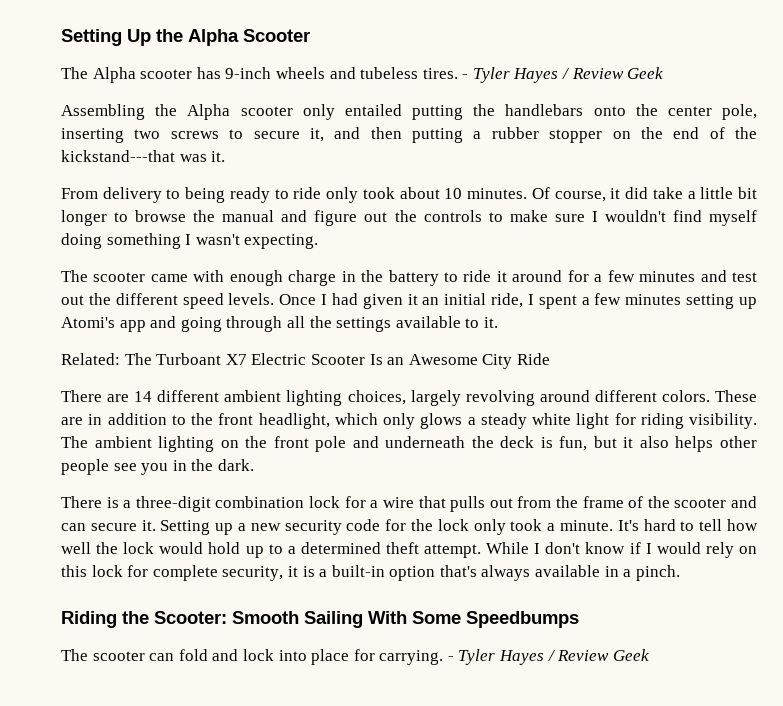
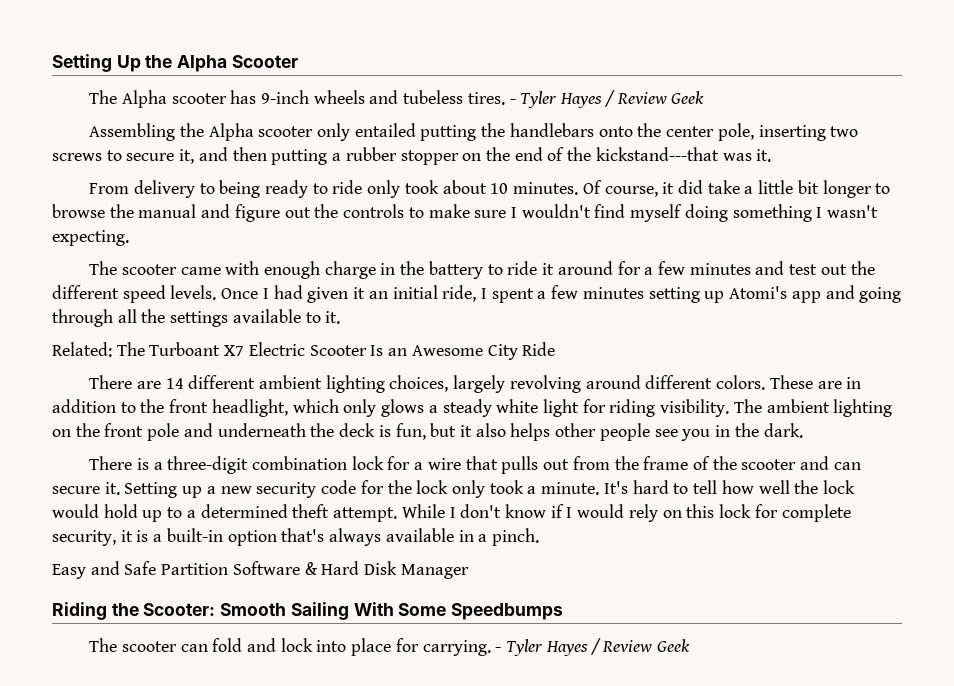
+ Easy and Safe Partition Software & Hard Disk Manager

